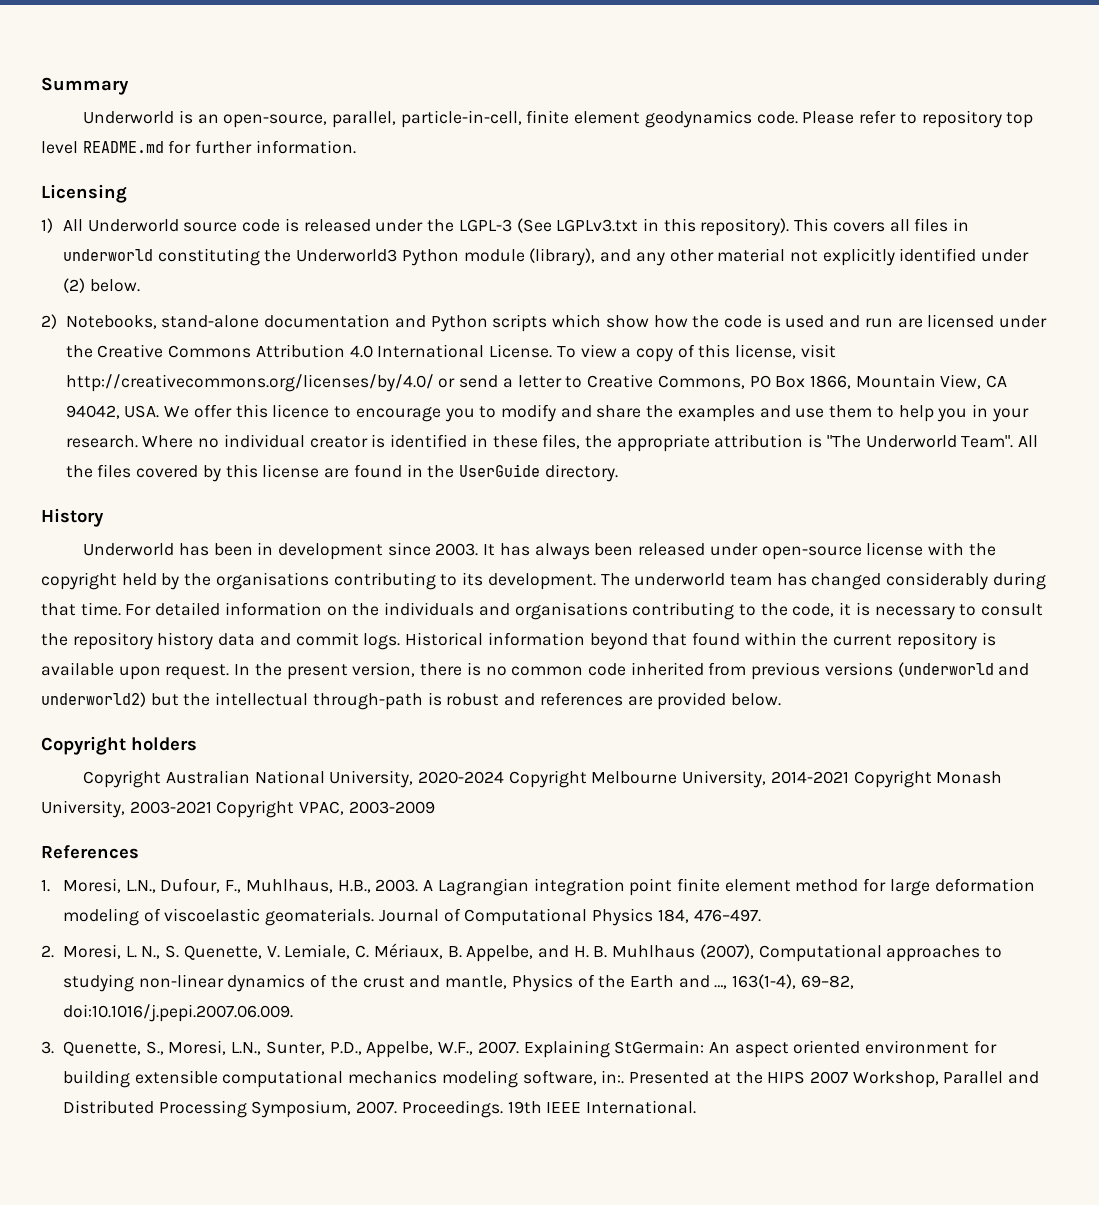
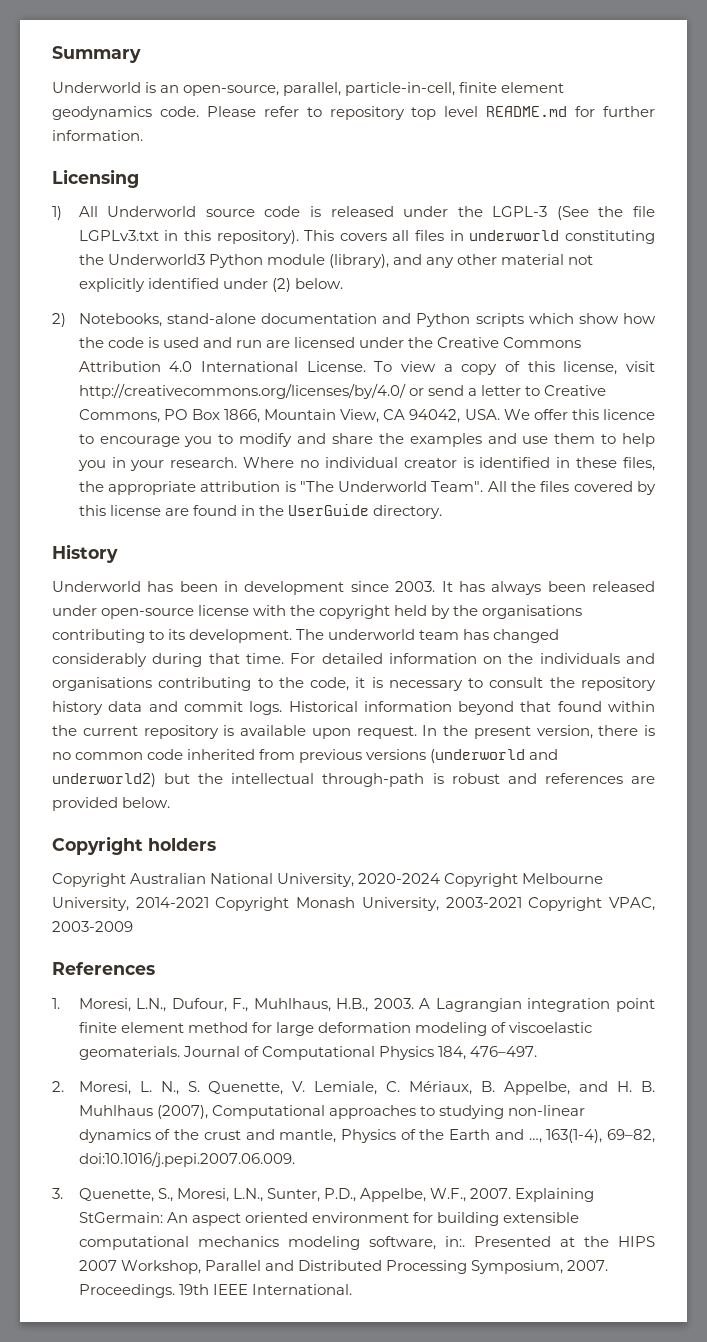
- 1) All Underworld source code is released under the LGPL-3 (See LGPLv3.txt in this repository).
+ 1) All Underworld source code is released under the LGPL-3 (See the file LGPLv3.txt in this repository).

